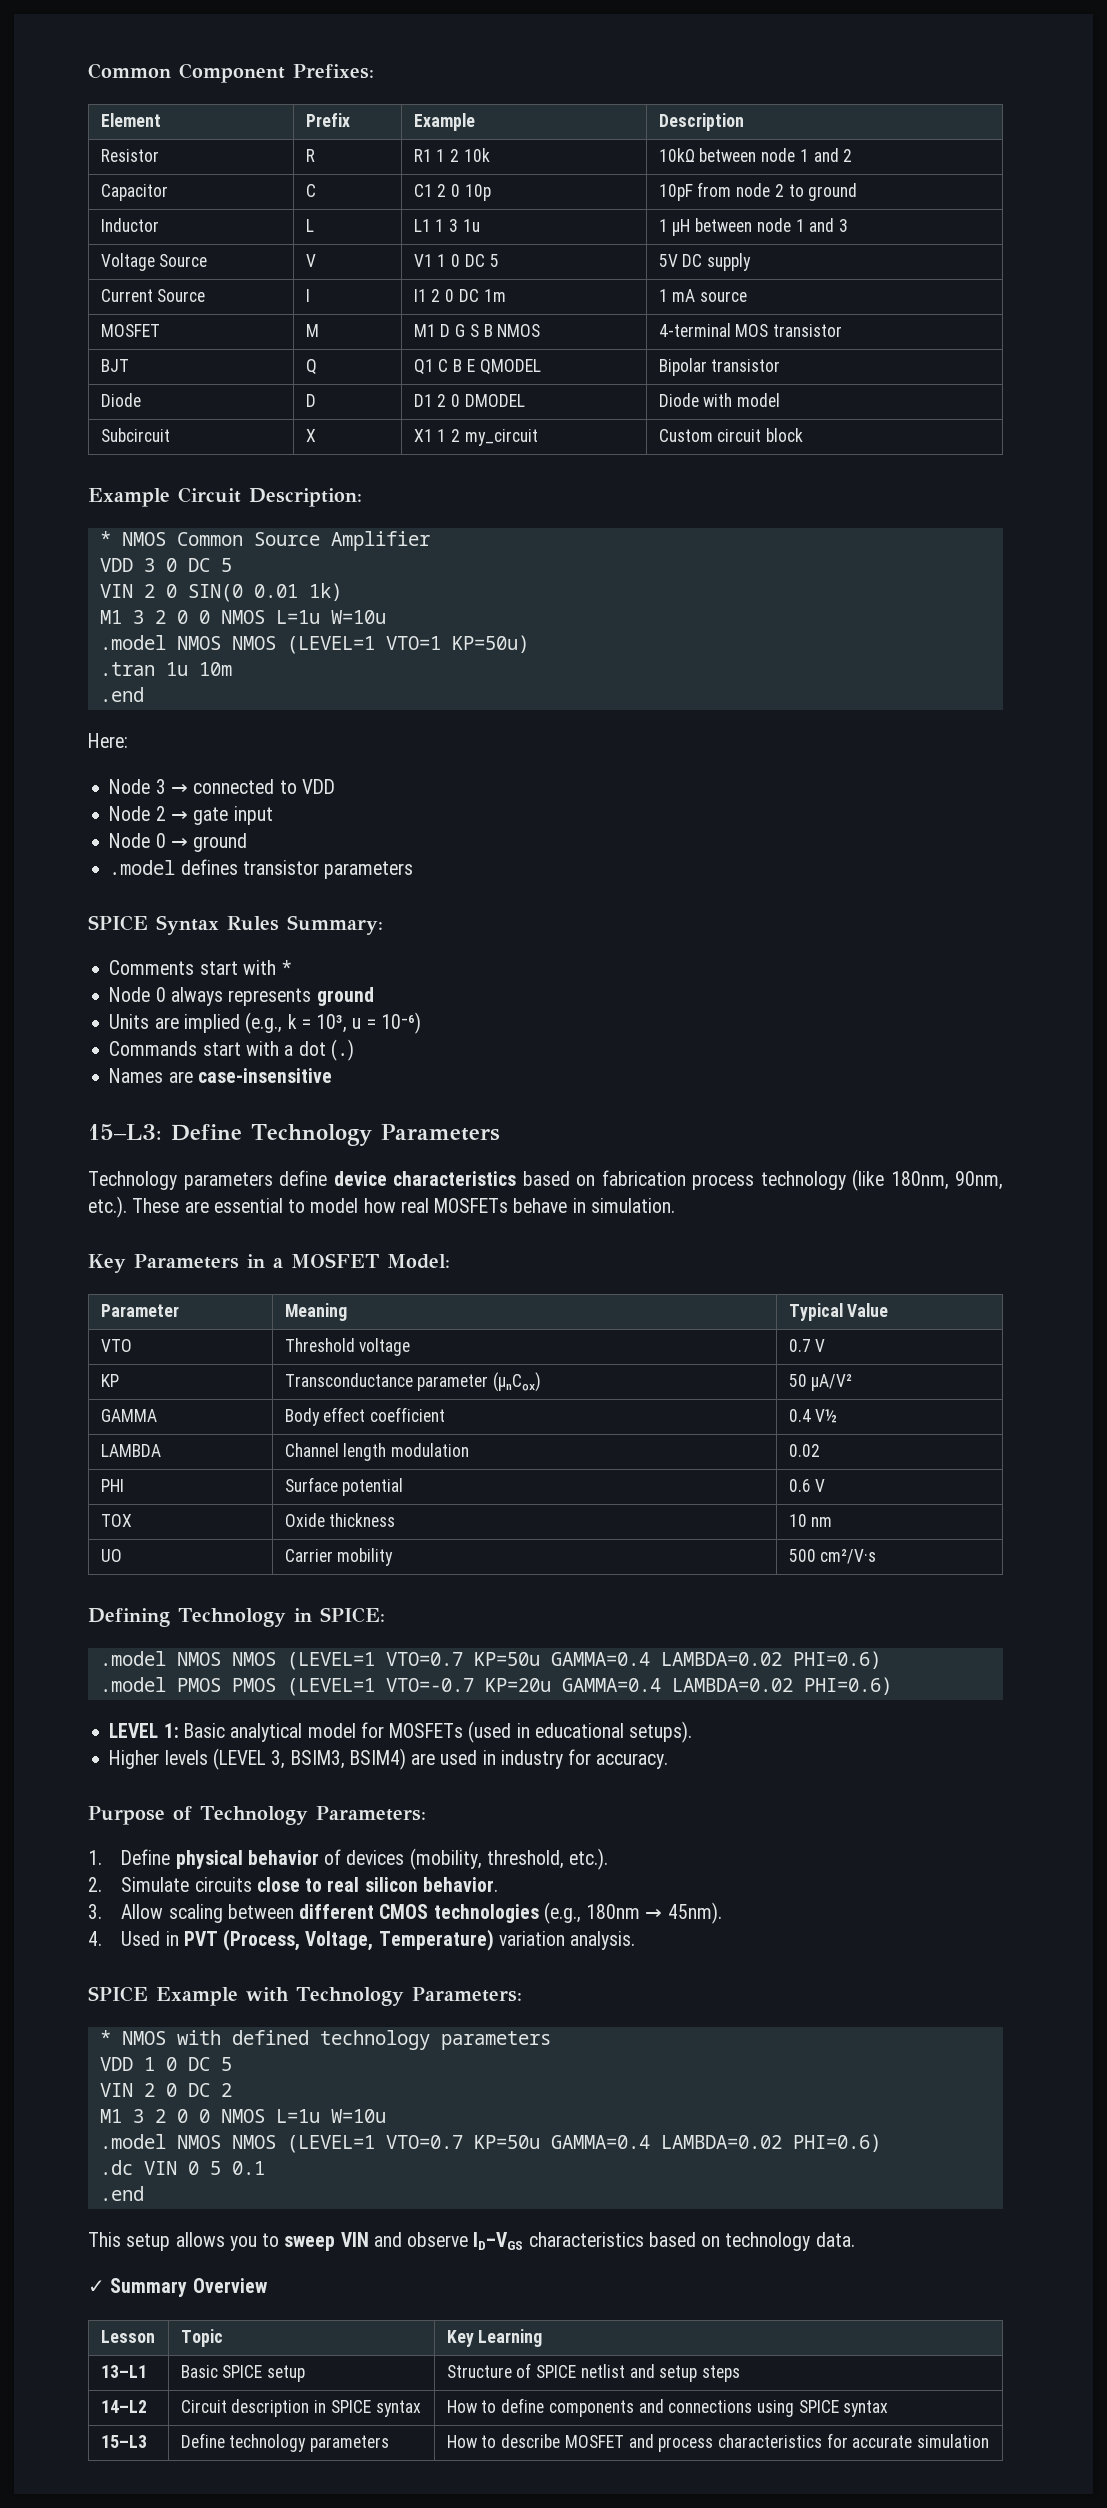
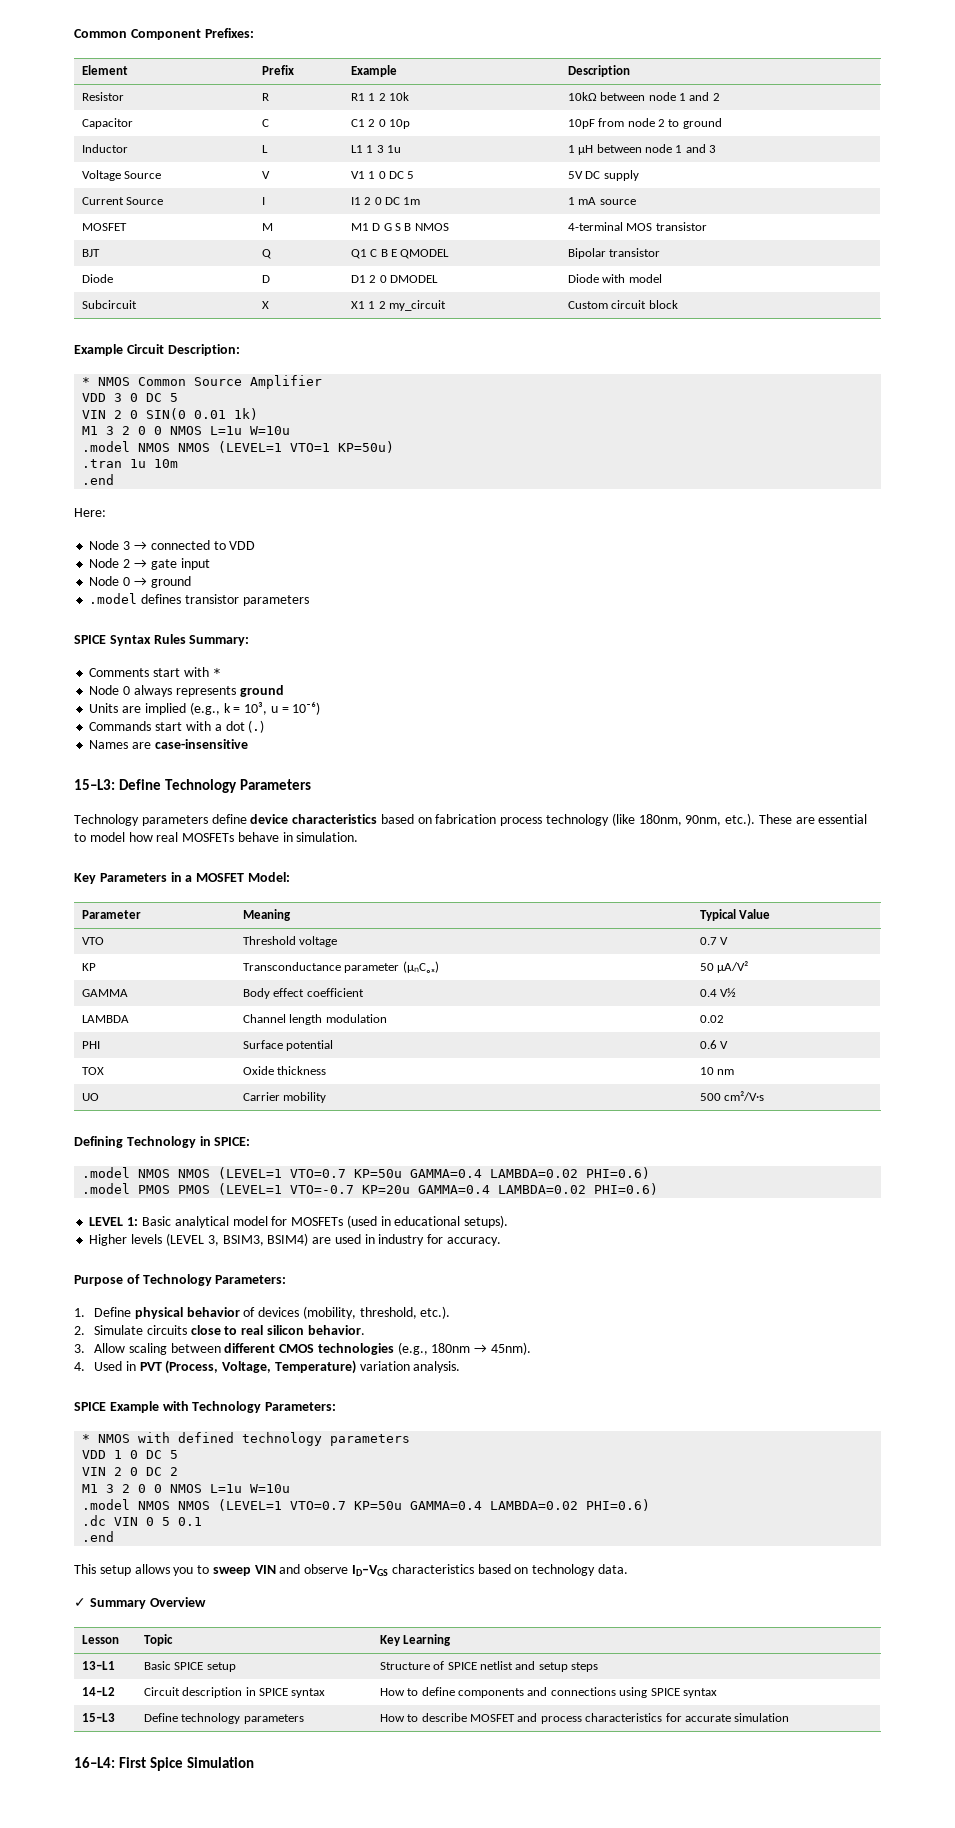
+ 16–L4: First Spice Simulation

